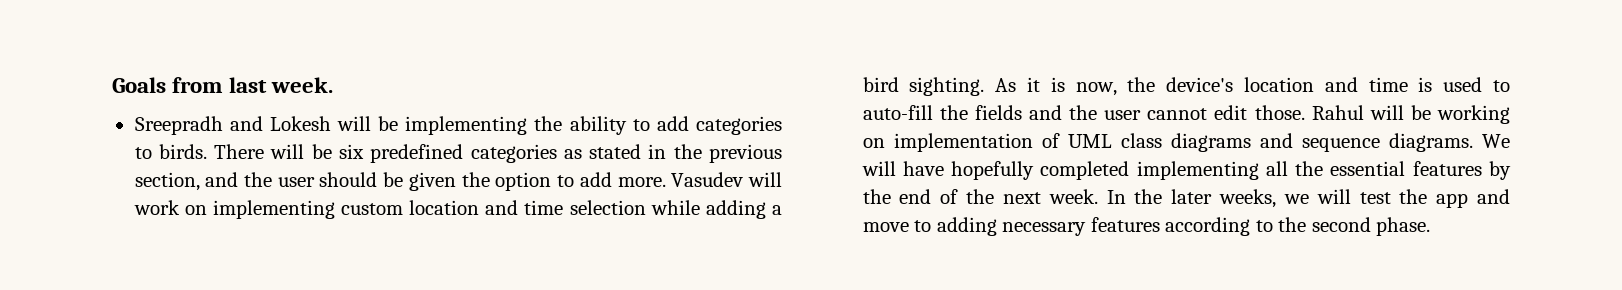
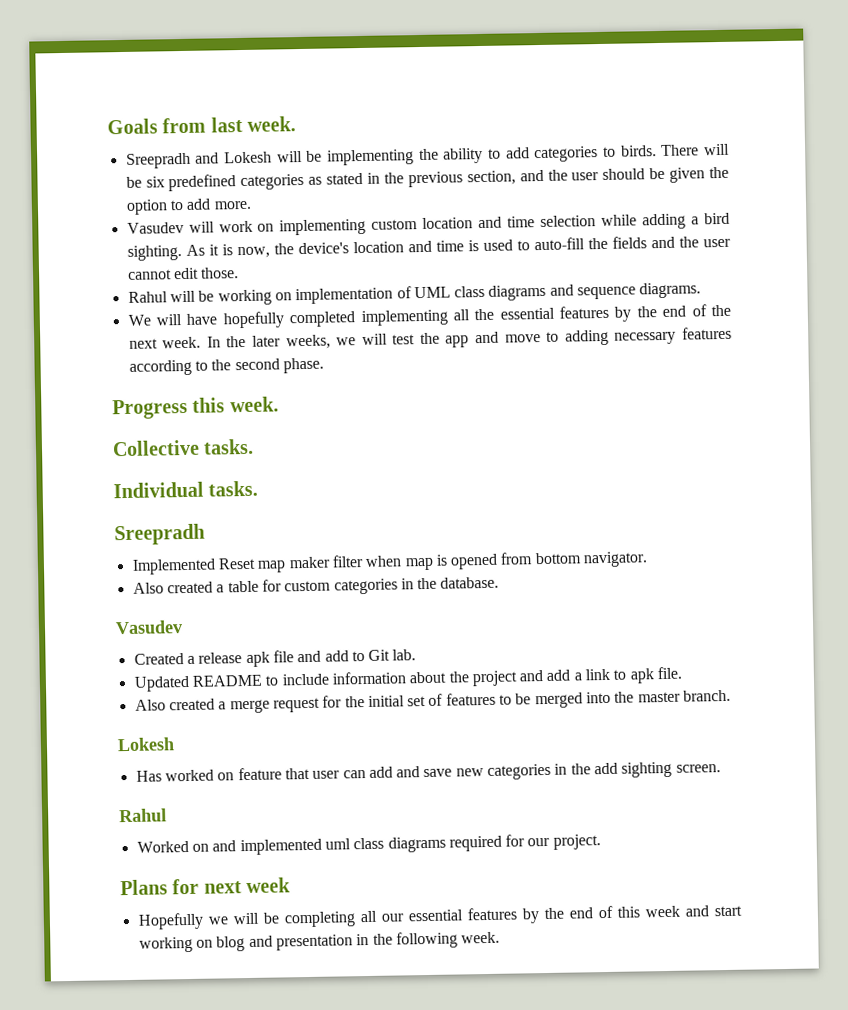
- There will be six predefined categories as stated in the previous section, and the user should be given the option to add more. Vasudev will work on implementing custom location and time selection while adding a bird sighting.
+ There will be six predefined categories as stated in the previous section, and the user should be given the option to add more.
+ Vasudev will work on implementing custom location and time selection while adding a bird sighting.
- As it is now, the device's location and time is used to auto-fill the fields and the user cannot edit those. Rahul will be working on implementation of UML class diagrams and sequence diagrams. We will have hopefully completed implementing all the essential features by the end of the next week.
+ As it is now, the device's location and time is used to auto-fill the fields and the user cannot edit those.
+ Rahul will be working on implementation of UML class diagrams and sequence diagrams.
+ We will have hopefully completed implementing all the essential features by the end of the next week.
+ Progress this week.
+ Collective tasks.
+ Individual tasks.
+ Sreepradh
+ Implemented Reset map maker filter when map is opened from bottom navigator.
+ Also created a table for custom categories in the database.
+ Vasudev
+ Created a release apk file and add to Git lab.
+ Updated README to include information about the project and add a link to apk file.
+ Also created a merge request for the initial set of features to be merged into the master branch.
+ Lokesh
+ Has worked on feature that user can add and save new categories in the add sighting screen.
+ Rahul
+ Worked on and implemented uml class diagrams required for our project.
+ Plans for next week
+ Hopefully we will be completing all our essential features by the end of this week and start working on blog and presentation in the following week.

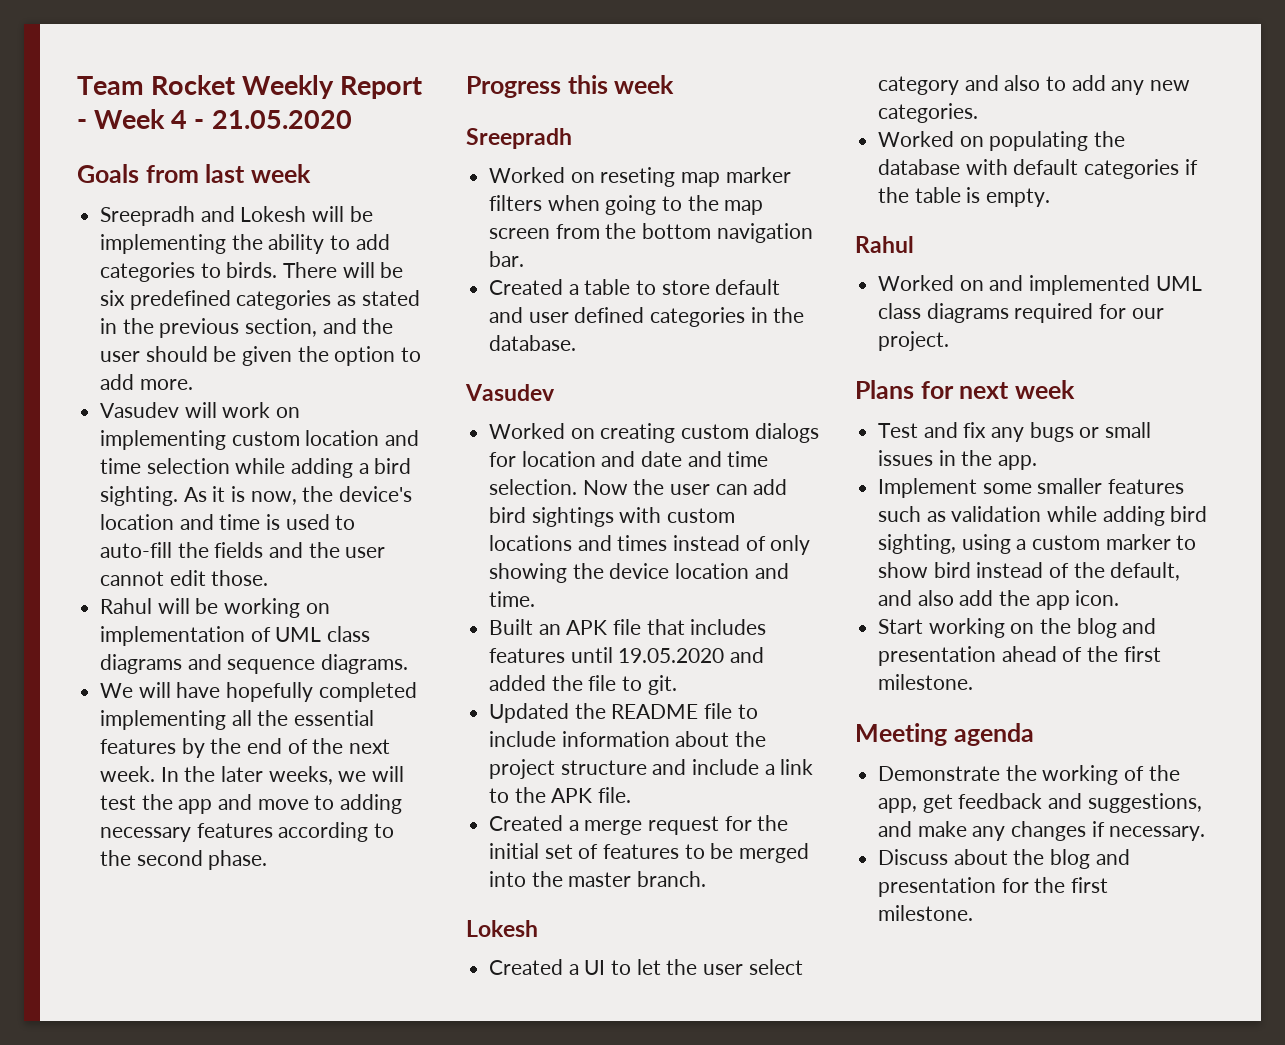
+ Team Rocket Weekly Report - Week 4 - 21.05.2020
- Goals from last week.
+ Goals from last week
- Progress this week.
- Collective tasks.
- Individual tasks.
+ Progress this week
  Sreepradh
- Implemented Reset map maker filter when map is opened from bottom navigator.
- Also created a table for custom categories in the database.
+ Worked on reseting map marker filters when going to the map screen from the bottom navigation bar.
+ Created a table to store default and user defined categories in the database.
- Created a release apk file and add to Git lab.
- Updated README to include information about the project and add a link to apk file.
+ Worked on creating custom dialogs for location and date and time selection. Now the user can add bird sightings with custom locations and times instead of only showing the device location and time.
+ Built an APK file that includes features until 19.05.2020 and added the file to git.
+ Updated the README file to include information about the project structure and include a link to the APK file.
- Also created a merge request for the initial set of features to be merged into the master branch.
+ Created a merge request for the initial set of features to be merged into the master branch.
- Has worked on feature that user can add and save new categories in the add sighting screen.
+ Created a UI to let the user select category and also to add any new categories.
+ Worked on populating the database with default categories if the table is empty.
- Worked on and implemented uml class diagrams required for our project.
+ Worked on and implemented UML class diagrams required for our project.
- Hopefully we will be completing all our essential features by the end of this week and start working on blog and presentation in the following week.
+ Test and fix any bugs or small issues in the app.
+ Implement some smaller features such as validation while adding bird sighting, using a custom marker to show bird instead of the default, and also add the app icon.
+ Start working on the blog and presentation ahead of the first milestone.
+ Meeting agenda
+ Demonstrate the working of the app, get feedback and suggestions, and make any changes if necessary.
+ Discuss about the blog and presentation for the first milestone.

